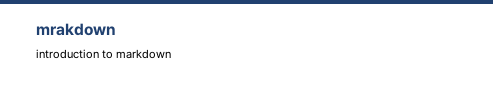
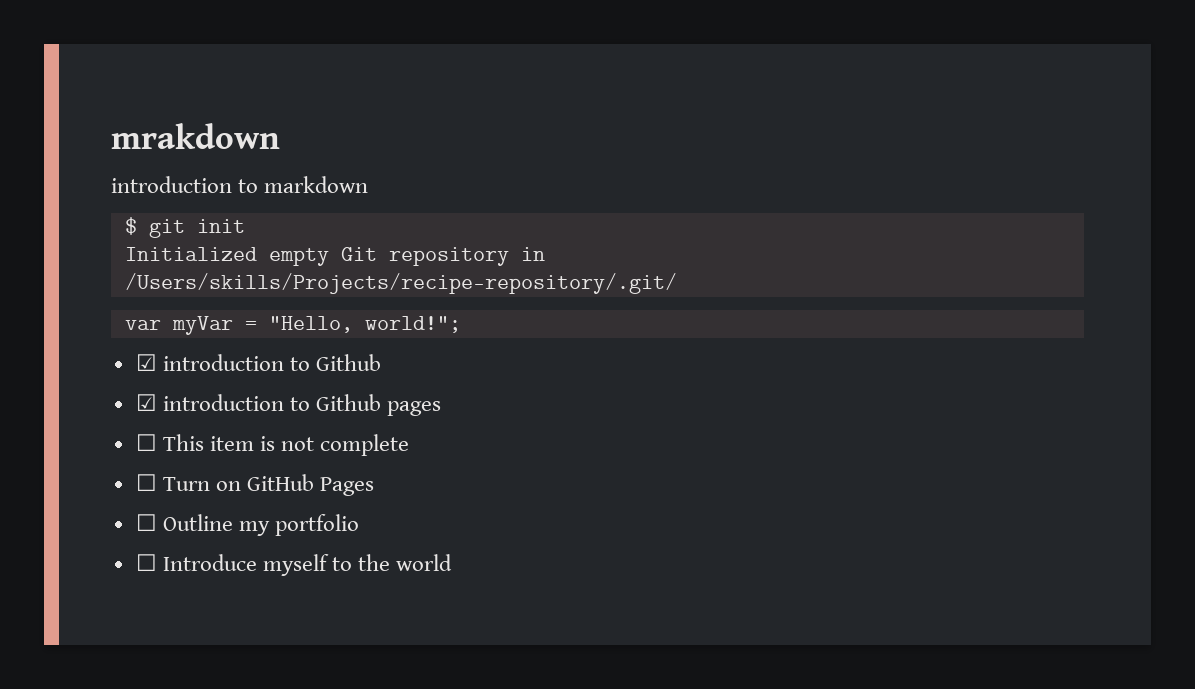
+ $ git init
+ Initialized empty Git repository in /Users/skills/Projects/recipe-repository/.git/
+ var myVar = "Hello, world!";
+ ☑ introduction to Github
+ ☑ introduction to Github pages
+ ☐ This item is not complete
+ ☐ Turn on GitHub Pages
+ ☐ Outline my portfolio
+ ☐ Introduce myself to the world

